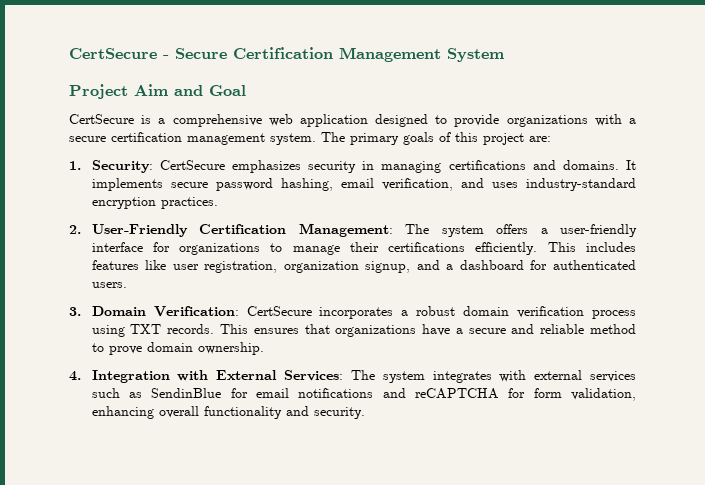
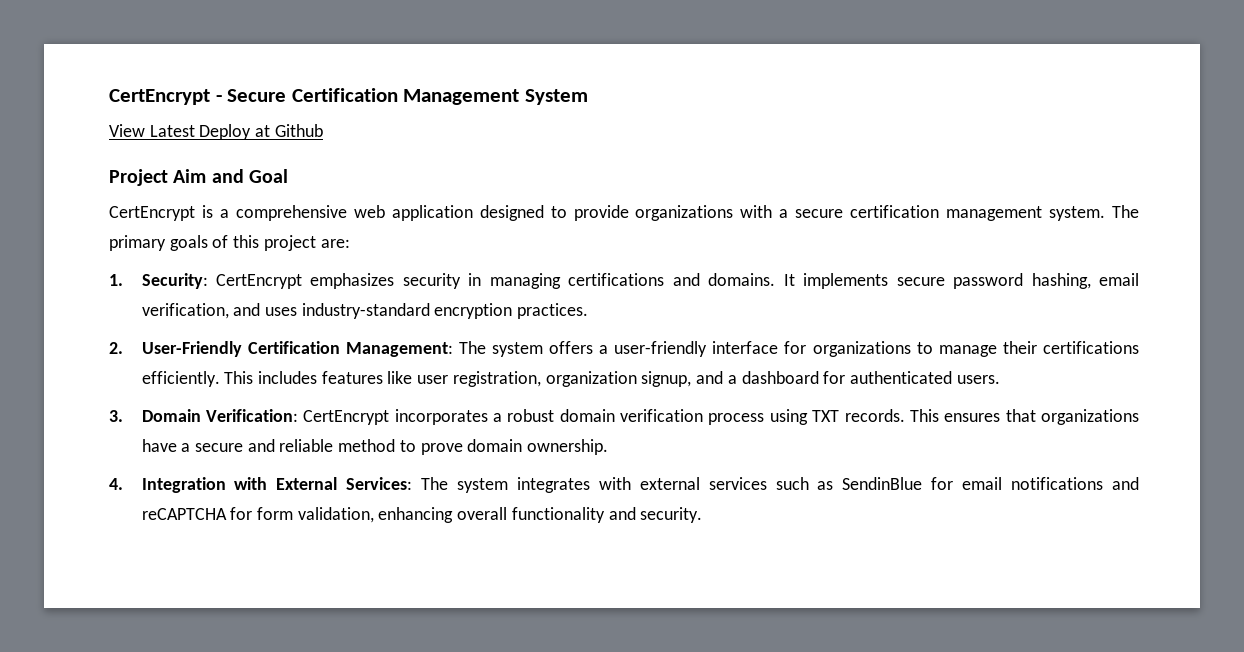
- CertSecure - Secure Certification Management System
+ CertEncrypt - Secure Certification Management System
+ View Latest Deploy at Github
- CertSecure is a comprehensive web application designed to provide organizations with a secure certification management system.
+ CertEncrypt is a comprehensive web application designed to provide organizations with a secure certification management system.
- 1. Security: CertSecure emphasizes security in managing certifications and domains.
+ 1. Security: CertEncrypt emphasizes security in managing certifications and domains.
- 3. Domain Verification: CertSecure incorporates a robust domain verification process using TXT records.
+ 3. Domain Verification: CertEncrypt incorporates a robust domain verification process using TXT records.

